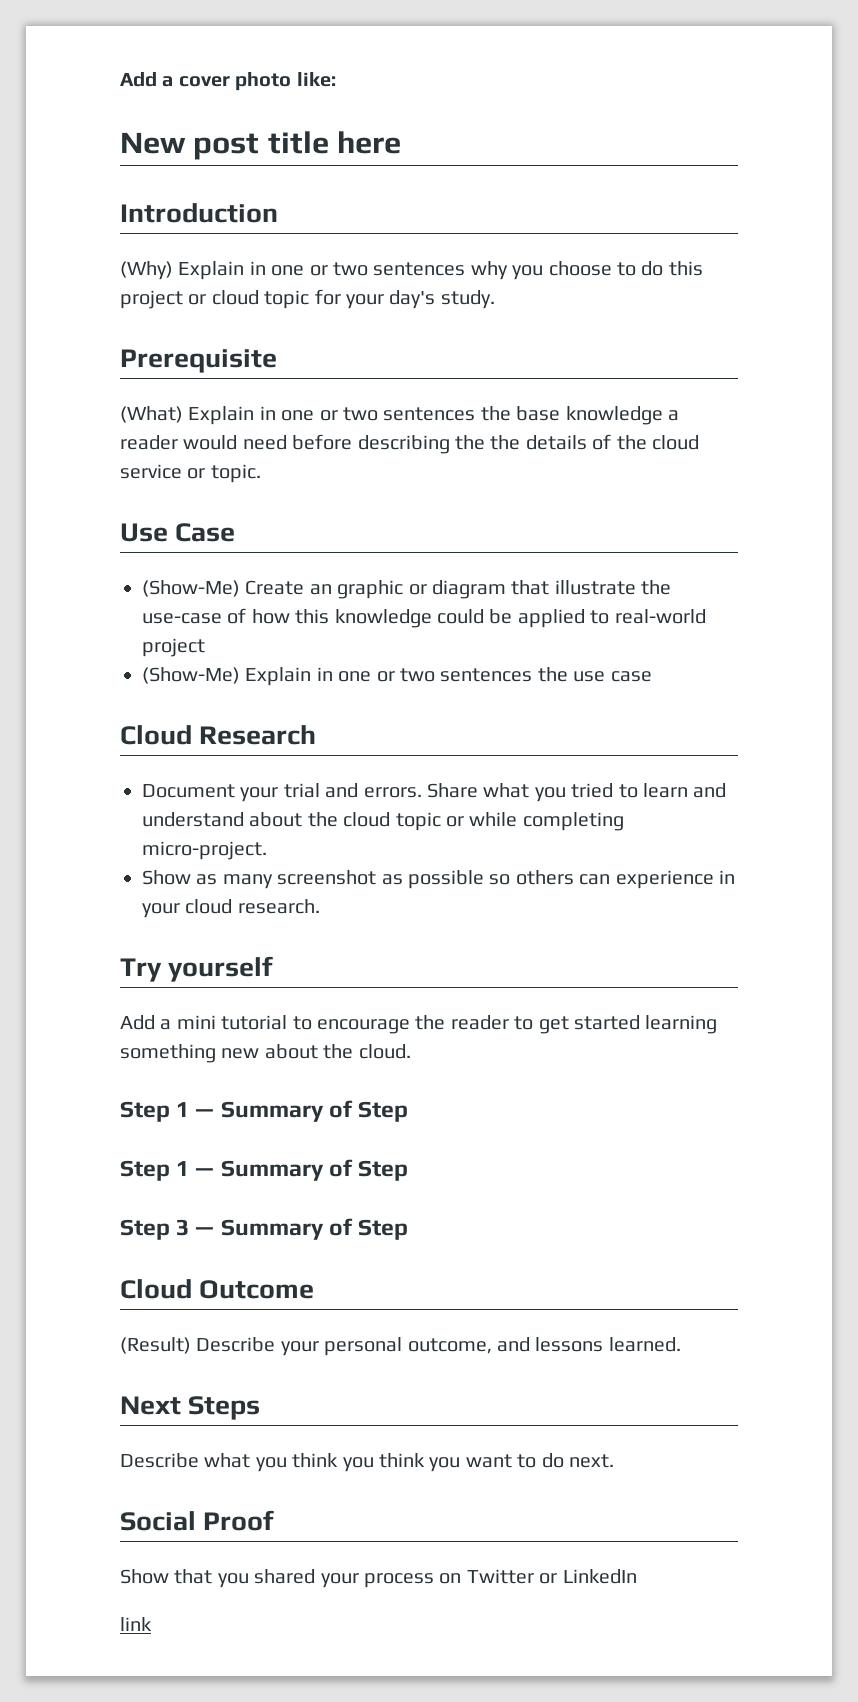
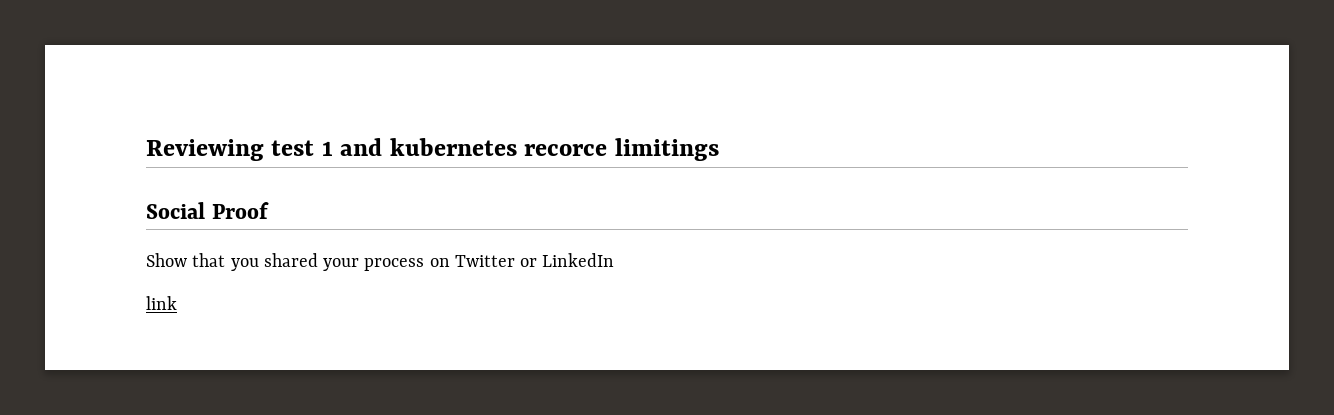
- Add a cover photo like:
- New post title here
- Introduction
- (Why) Explain in one or two sentences why you choose to do this project or cloud topic for your day's study.
- Prerequisite
- (What) Explain in one or two sentences the base knowledge a reader would need before describing the the details of the cloud service or topic.
- Use Case
- (Show-Me) Create an graphic or diagram that illustrate the use-case of how this knowledge could be applied to real-world project
- (Show-Me) Explain in one or two sentences the use case
- Cloud Research
- Document your trial and errors. Share what you tried to learn and understand about the cloud topic or while completing micro-project.
- Show as many screenshot as possible so others can experience in your cloud research.
- Try yourself
- Add a mini tutorial to encourage the reader to get started learning something new about the cloud.
- Step 1 — Summary of Step
- Step 1 — Summary of Step
- Step 3 — Summary of Step
- Cloud Outcome
- (Result) Describe your personal outcome, and lessons learned.
- Next Steps
- Describe what you think you think you want to do next.
+ Reviewing test 1 and kubernetes recorce limitings

